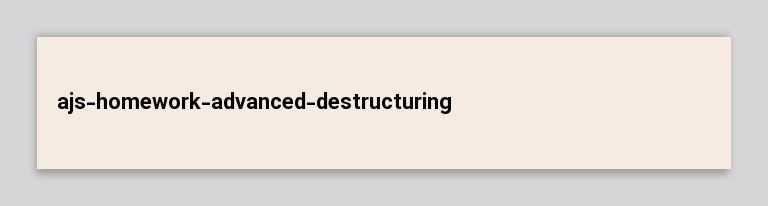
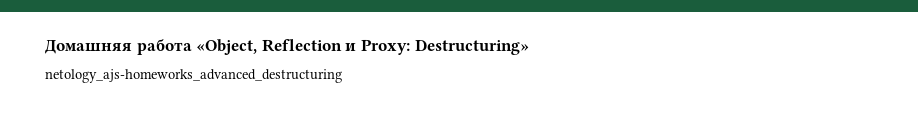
- ajs-homework-advanced-destructuring
+ Домашняя работа «Object, Reflection и Proxy: Destructuring»
+ netology_ajs-homeworks_advanced_destructuring

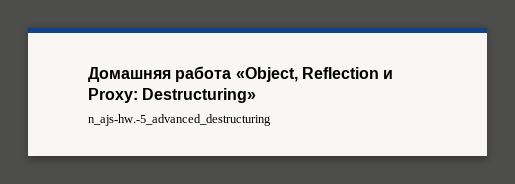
- netology_ajs-homeworks_advanced_destructuring
+ n_ajs-hw.-5_advanced_destructuring

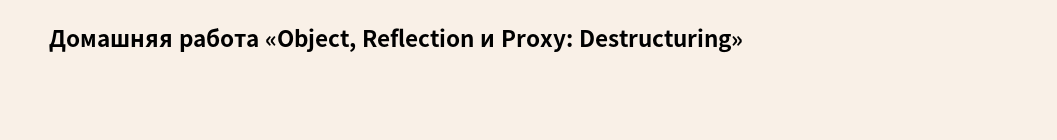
- n_ajs-hw.-5_advanced_destructuring

